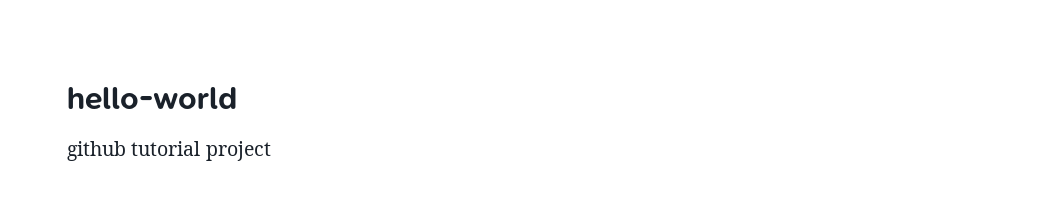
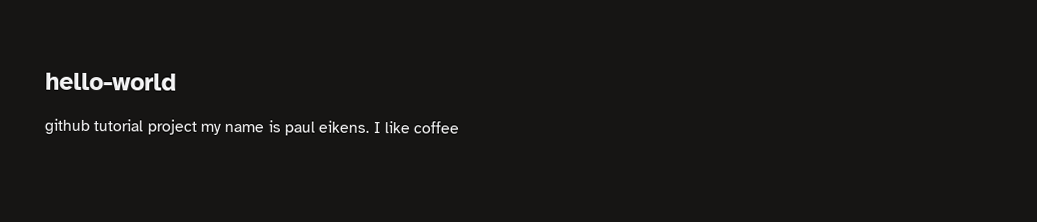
- github tutorial project
+ github tutorial project my name is paul eikens. I like coffee

